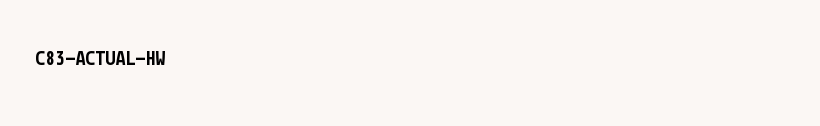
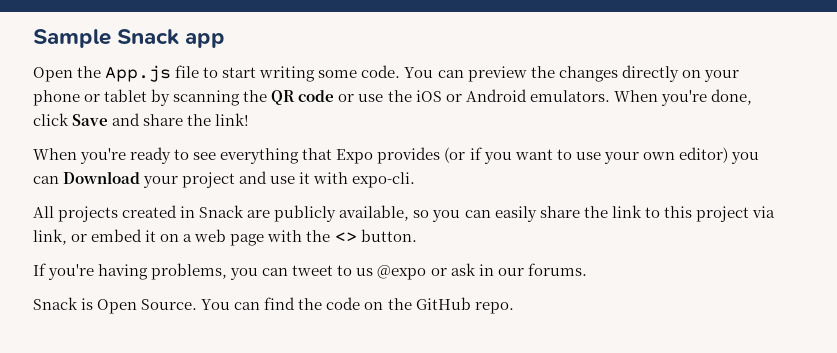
- C83-ACTUAL-HW
+ Sample Snack app
+ Open the App.js file to start writing some code. You can preview the changes directly on your phone or tablet by scanning the QR code or use the iOS or Android emulators. When you're done, click Save and share the link!
+ When you're ready to see everything that Expo provides (or if you want to use your own editor) you can Download your project and use it with expo-cli.
+ All projects created in Snack are publicly available, so you can easily share the link to this project via link, or embed it on a web page with the <> button.
+ If you're having problems, you can tweet to us @expo or ask in our forums.
+ Snack is Open Source. You can find the code on the GitHub repo.

